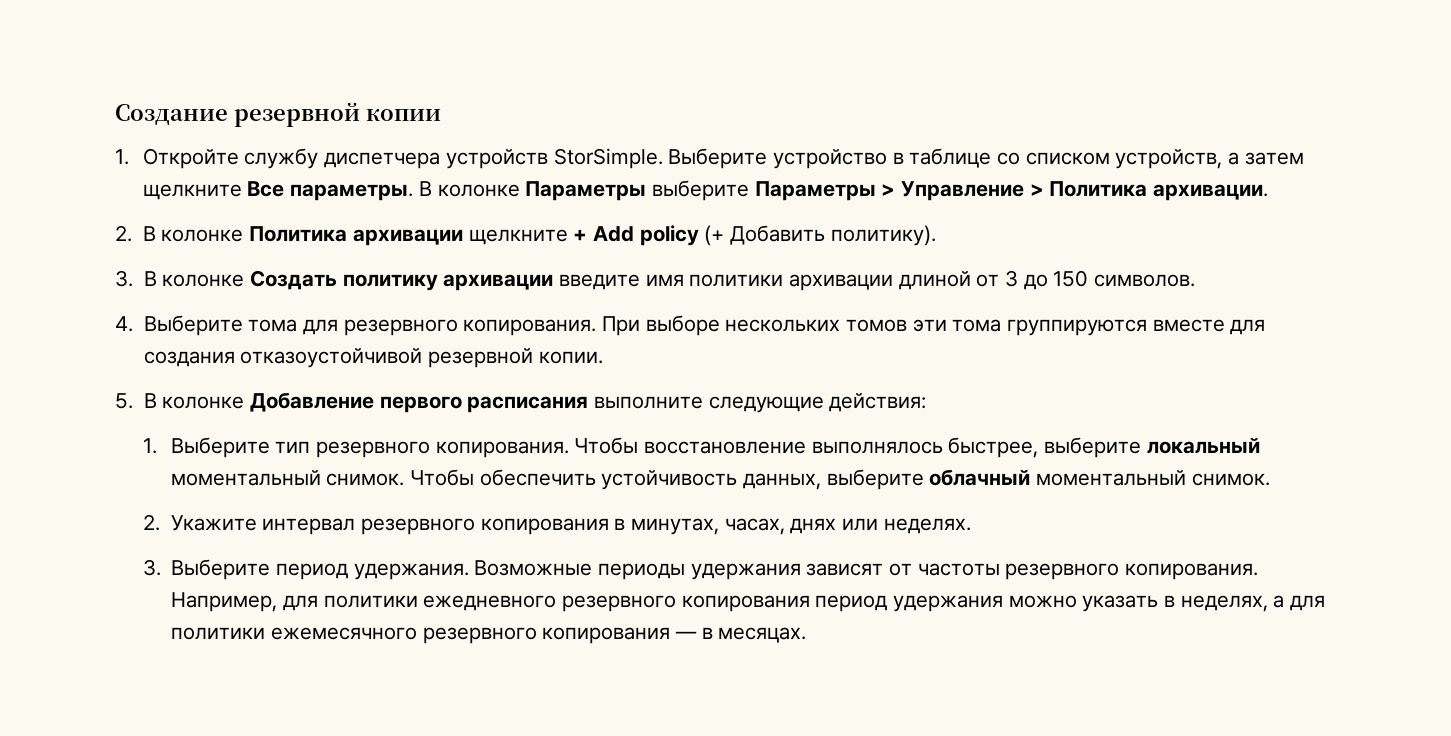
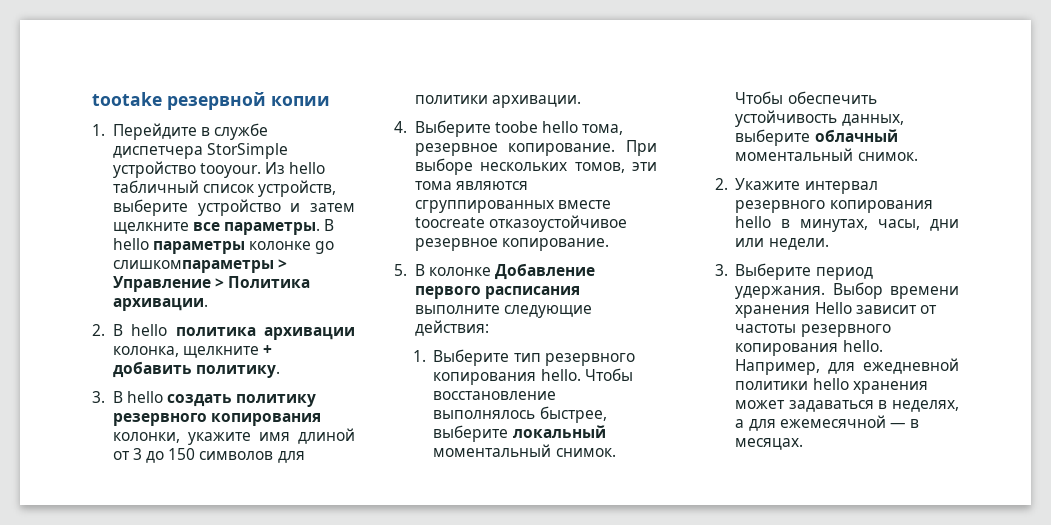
- Создание резервной копии
+ tootake резервной копии
- 1. Откройте службу диспетчера устройств StorSimple. Выберите устройство в таблице со списком устройств, а затем щелкните Все параметры.
+ 1. Перейдите в службе диспетчера StorSimple устройство tooyour. Из hello табличный список устройств, выберите устройство и затем щелкните все параметры.
- В колонке Параметры выберите Параметры > Управление > Политика архивации.
+ В hello параметры колонке go слишкомпараметры > Управление > Политика архивации.
- 2. В колонке Политика архивации щелкните + Add policy (+ Добавить политику).
- 3. В колонке Создать политику архивации введите имя политики архивации длиной от 3 до 150 символов.
- 4. Выберите тома для резервного копирования.
+ 2. В hello политика архивации колонка, щелкните + добавить политику.
+ 3. В hello создать политику резервного копирования колонки, укажите имя длиной от 3 до 150 символов для политики архивации.
+ 4. Выберите toobe hello тома, резервное копирование.
- При выборе нескольких томов эти тома группируются вместе для создания отказоустойчивой резервной копии.
+ При выборе нескольких томов, эти тома являются сгруппированных вместе toocreate отказоустойчивое резервное копирование.
- 1. Выберите тип резервного копирования.
+ 1. Выберите тип резервного копирования hello.
- 2. Укажите интервал резервного копирования в минутах, часах, днях или неделях.
+ 2. Укажите интервал резервного копирования hello в минутах, часы, дни или недели.
- Возможные периоды удержания зависят от частоты резервного копирования. Например, для политики ежедневного резервного копирования период удержания можно указать в неделях, а для политики ежемесячного резервного копирования — в месяцах.
+ Выбор времени хранения Hello зависит от частоты резервного копирования hello. Например, для ежедневной политики hello хранения может задаваться в неделях, а для ежемесячной — в месяцах.

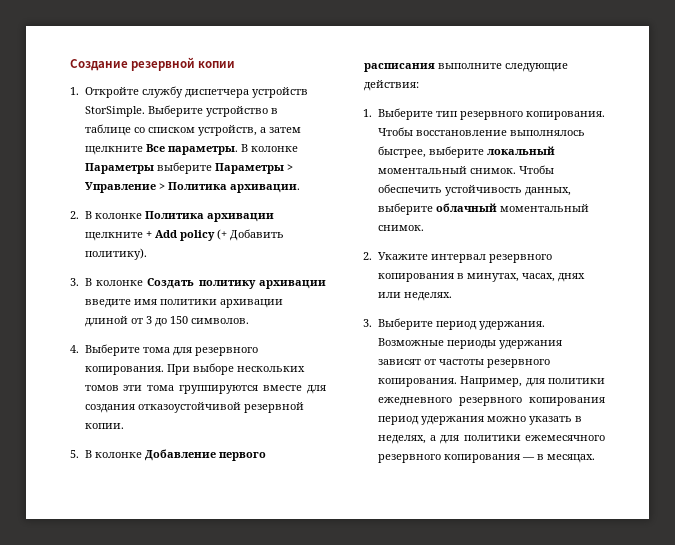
- tootake резервной копии
+ Создание резервной копии
- 1. Перейдите в службе диспетчера StorSimple устройство tooyour. Из hello табличный список устройств, выберите устройство и затем щелкните все параметры.
+ 1. Откройте службу диспетчера устройств StorSimple. Выберите устройство в таблице со списком устройств, а затем щелкните Все параметры.
- В hello параметры колонке go слишкомпараметры > Управление > Политика архивации.
+ В колонке Параметры выберите Параметры > Управление > Политика архивации.
- 2. В hello политика архивации колонка, щелкните + добавить политику.
- 3. В hello создать политику резервного копирования колонки, укажите имя длиной от 3 до 150 символов для политики архивации.
- 4. Выберите toobe hello тома, резервное копирование.
+ 2. В колонке Политика архивации щелкните + Add policy (+ Добавить политику).
+ 3. В колонке Создать политику архивации введите имя политики архивации длиной от 3 до 150 символов.
+ 4. Выберите тома для резервного копирования.
- При выборе нескольких томов, эти тома являются сгруппированных вместе toocreate отказоустойчивое резервное копирование.
+ При выборе нескольких томов эти тома группируются вместе для создания отказоустойчивой резервной копии.
- 1. Выберите тип резервного копирования hello.
+ 1. Выберите тип резервного копирования.
- 2. Укажите интервал резервного копирования hello в минутах, часы, дни или недели.
+ 2. Укажите интервал резервного копирования в минутах, часах, днях или неделях.
- Выбор времени хранения Hello зависит от частоты резервного копирования hello. Например, для ежедневной политики hello хранения может задаваться в неделях, а для ежемесячной — в месяцах.
+ Возможные периоды удержания зависят от частоты резервного копирования. Например, для политики ежедневного резервного копирования период удержания можно указать в неделях, а для политики ежемесячного резервного копирования — в месяцах.

